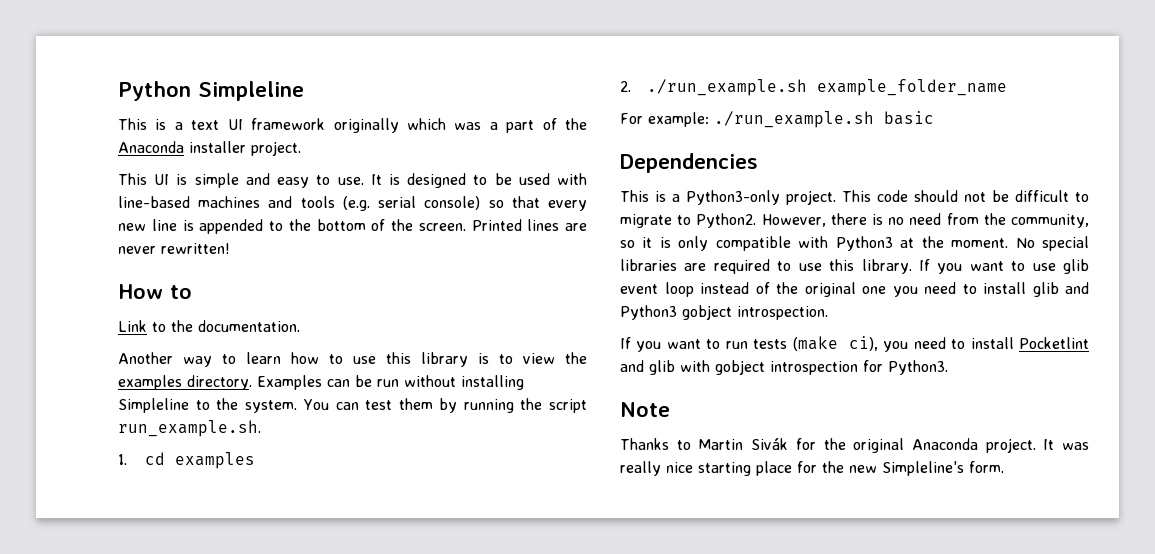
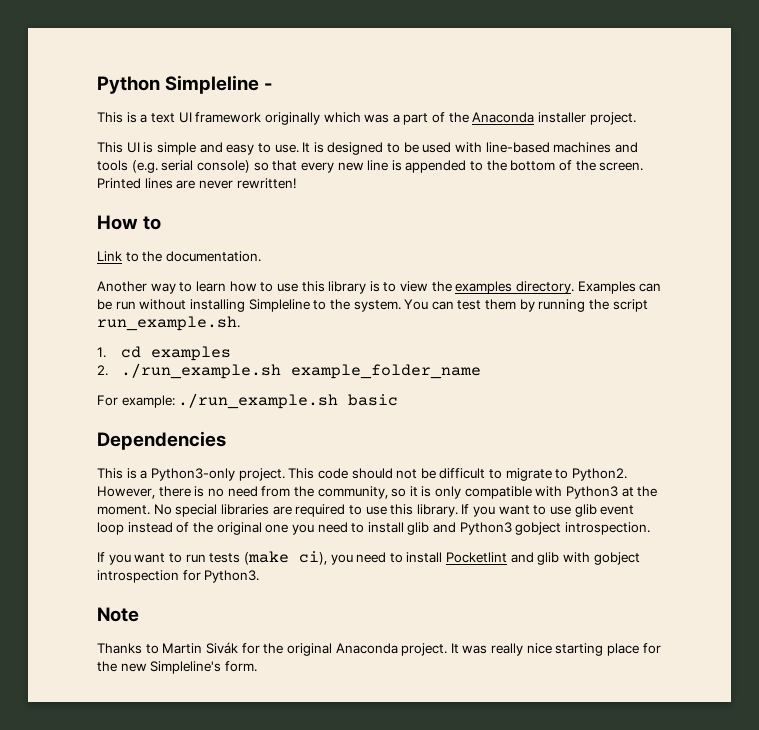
- Python Simpleline
+ Python Simpleline -

